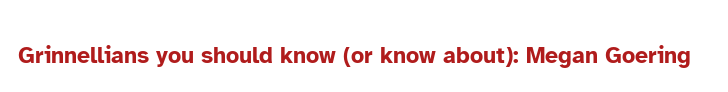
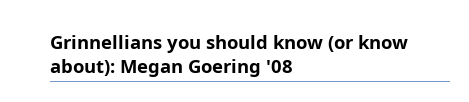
- Grinnellians you should know (or know about): Megan Goering
+ Grinnellians you should know (or know about): Megan Goering '08

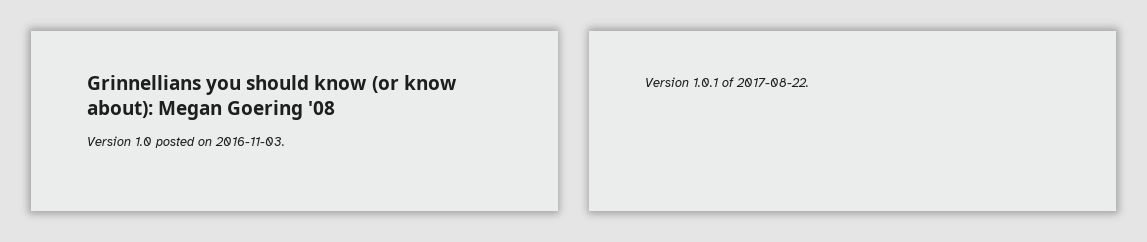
+ Version 1.0 posted on 2016-11-03.
+ Version 1.0.1 of 2017-08-22.

